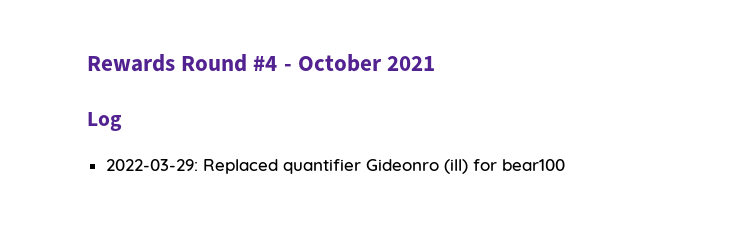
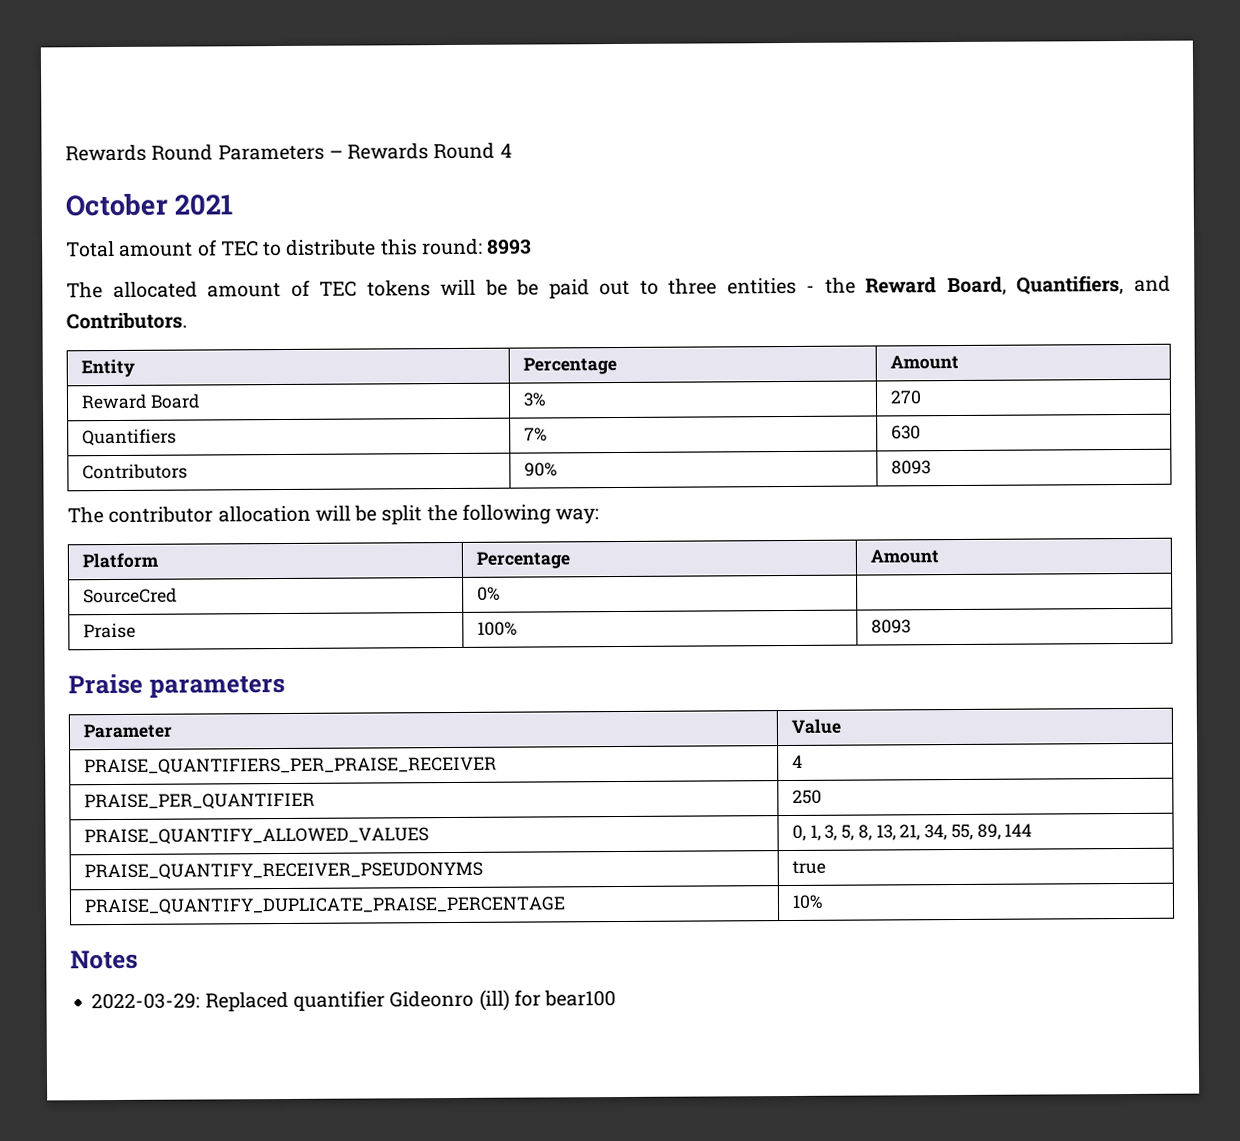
- Rewards Round #4 - October 2021
- Log
+ Rewards Round Parameters – Rewards Round 4
+ October 2021
+ Total amount of TEC to distribute this round: 8993
+ The allocated amount of TEC tokens will be be paid out to three entities - the Reward Board, Quantifiers, and Contributors.
+ Entity | Percentage | Amount
+ Reward Board | 3% | 270
+ Quantifiers | 7% | 630
+ Contributors | 90% | 8093
+ The contributor allocation will be split the following way:
+ Platform | Percentage | Amount
+ SourceCred | 0% |
+ Praise | 100% | 8093
+ Praise parameters
+ Parameter | Value
+ PRAISE_QUANTIFIERS_PER_PRAISE_RECEIVER | 4
+ PRAISE_PER_QUANTIFIER | 250
+ PRAISE_QUANTIFY_ALLOWED_VALUES | 0, 1, 3, 5, 8, 13, 21, 34, 55, 89, 144
+ PRAISE_QUANTIFY_RECEIVER_PSEUDONYMS | true
+ PRAISE_QUANTIFY_DUPLICATE_PRAISE_PERCENTAGE | 10%
+ Notes

